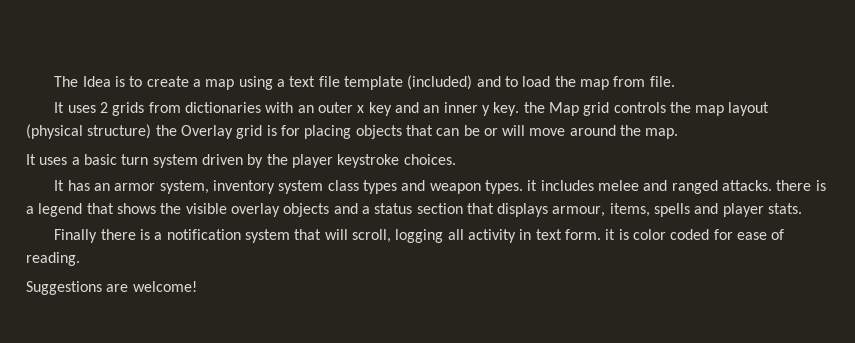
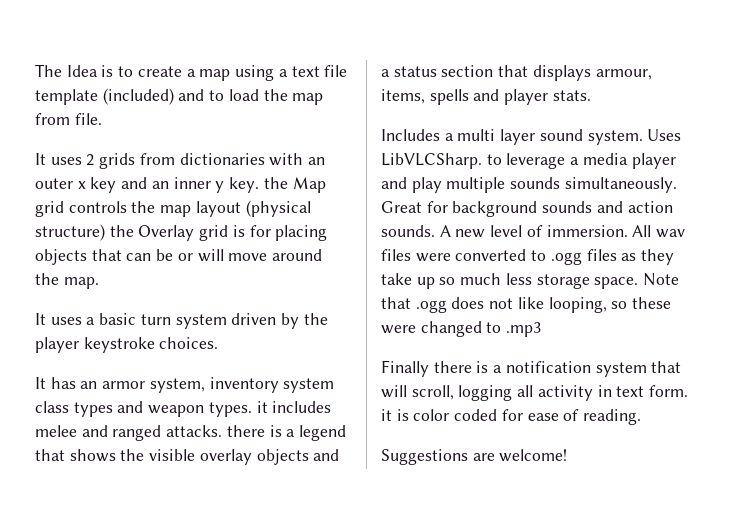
+ Includes a multi layer sound system. Uses LibVLCSharp. to leverage a media player and play multiple sounds simultaneously. Great for background sounds and action sounds. A new level of immersion. All wav files were converted to .ogg files as they take up so much less storage space. Note that .ogg does not like looping, so these were changed to .mp3

